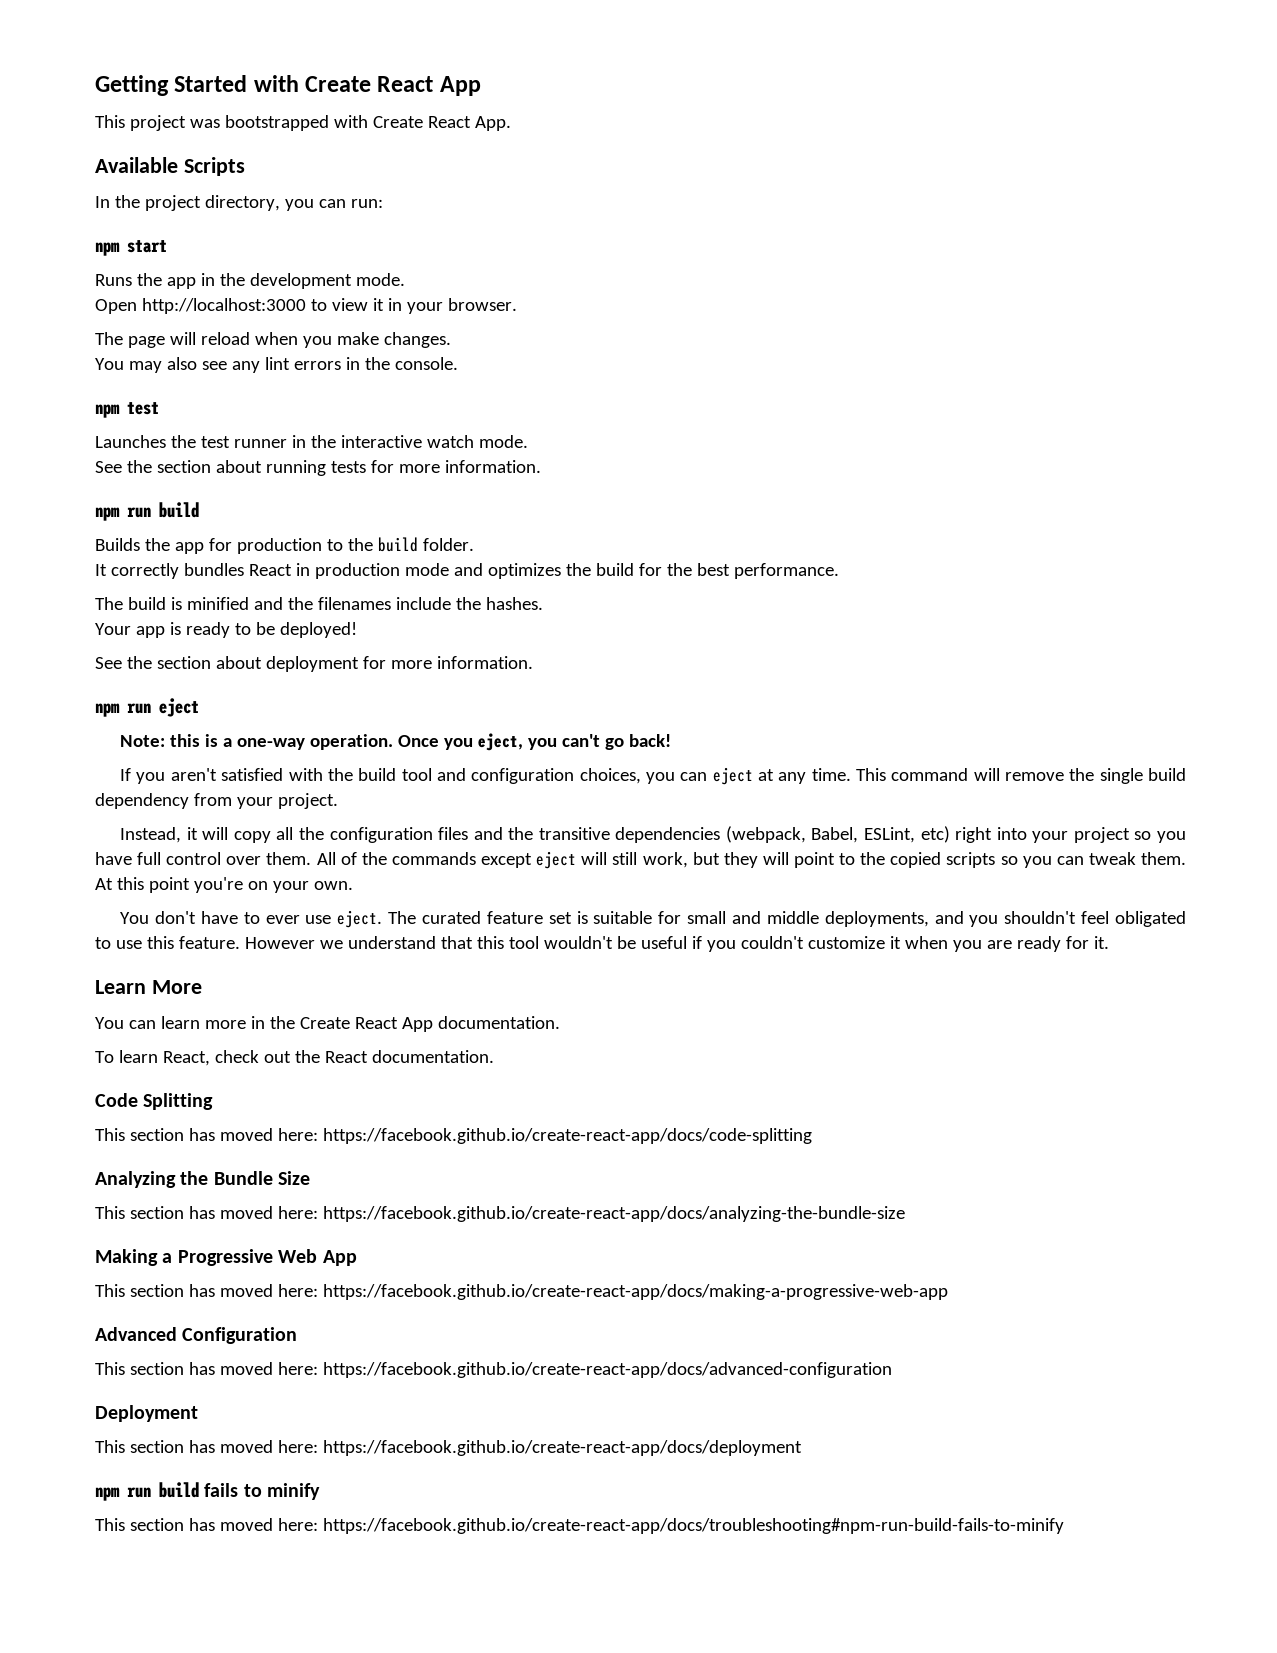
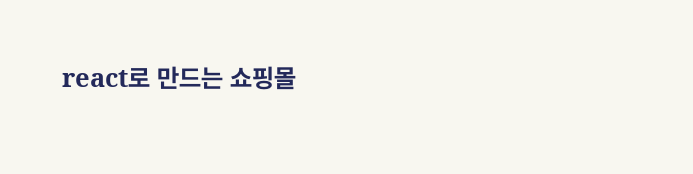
- Getting Started with Create React App
- This project was bootstrapped with Create React App.
- Available Scripts
- In the project directory, you can run:
- npm start
- Runs the app in the development mode.
- Open http://localhost:3000 to view it in your browser.
- The page will reload when you make changes.
- You may also see any lint errors in the console.
- npm test
- Launches the test runner in the interactive watch mode.
- See the section about running tests for more information.
- npm run build
- Builds the app for production to the build folder.
- It correctly bundles React in production mode and optimizes the build for the best performance.
- The build is minified and the filenames include the hashes.
- Your app is ready to be deployed!
- See the section about deployment for more information.
- npm run eject
- Note: this is a one-way operation. Once you eject, you can't go back!
- If you aren't satisfied with the build tool and configuration choices, you can eject at any time. This command will remove the single build dependency from your project.
- Instead, it will copy all the configuration files and the transitive dependencies (webpack, Babel, ESLint, etc) right into your project so you have full control over them. All of the commands except eject will still work, but they will point to the copied scripts so you can tweak them. At this point you're on your own.
- You don't have to ever use eject. The curated feature set is suitable for small and middle deployments, and you shouldn't feel obligated to use this feature. However we understand that this tool wouldn't be useful if you couldn't customize it when you are ready for it.
- Learn More
- You can learn more in the Create React App documentation.
- To learn React, check out the React documentation.
- Code Splitting
- This section has moved here: https://facebook.github.io/create-react-app/docs/code-splitting
- Analyzing the Bundle Size
- This section has moved here: https://facebook.github.io/create-react-app/docs/analyzing-the-bundle-size
- Making a Progressive Web App
- This section has moved here: https://facebook.github.io/create-react-app/docs/making-a-progressive-web-app
- Advanced Configuration
- This section has moved here: https://facebook.github.io/create-react-app/docs/advanced-configuration
- Deployment
- This section has moved here: https://facebook.github.io/create-react-app/docs/deployment
- npm run build fails to minify
- This section has moved here: https://facebook.github.io/create-react-app/docs/troubleshooting#npm-run-build-fails-to-minify
+ react로 만드는 쇼핑몰

